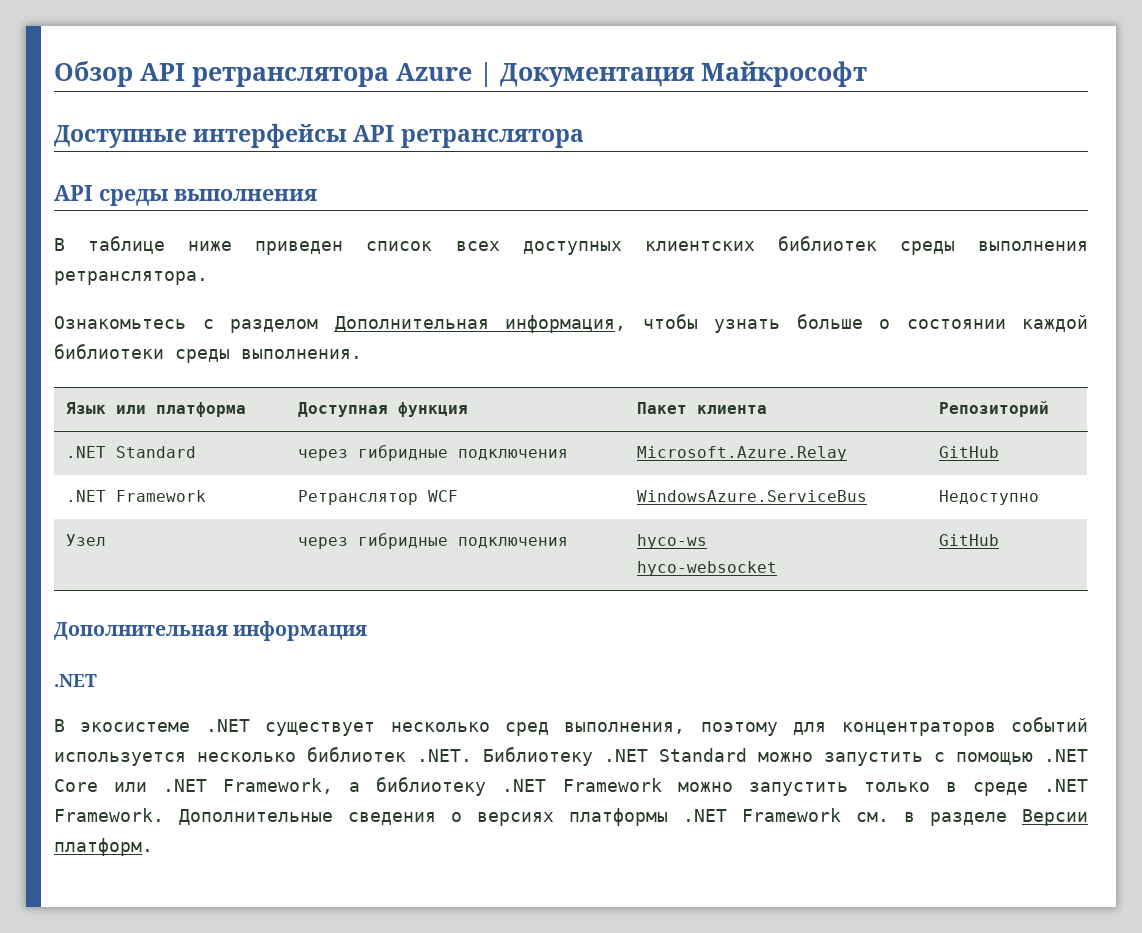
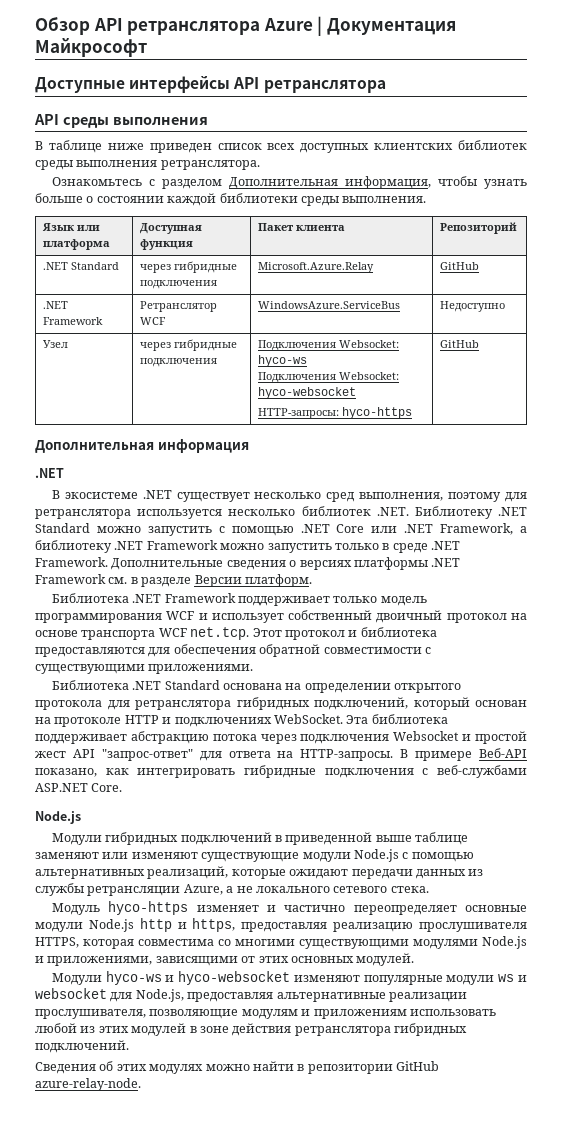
- Узел | через гибридные подключения | hyco-ws
- hyco-websocket | GitHub
+ Узел | через гибридные подключения | Подключения Websocket: hyco-ws
+ Подключения Websocket: hyco-websocket
+ HTTP-запросы: hyco-https | GitHub
- В экосистеме .NET существует несколько сред выполнения, поэтому для концентраторов событий используется несколько библиотек .NET. Библиотеку .NET Standard можно запустить с помощью .NET Core или .NET Framework, а библиотеку .NET Framework можно запустить только в среде .NET Framework.
+ В экосистеме .NET существует несколько сред выполнения, поэтому для ретранслятора используется несколько библиотек .NET. Библиотеку .NET Standard можно запустить с помощью .NET Core или .NET Framework, а библиотеку .NET Framework можно запустить только в среде .NET Framework.
+ Библиотека .NET Framework поддерживает только модель программирования WCF и использует собственный двоичный протокол на основе транспорта WCF net.tcp. Этот протокол и библиотека предоставляются для обеспечения обратной совместимости с существующими приложениями.
+ Библиотека .NET Standard основана на определении открытого протокола для ретранслятора гибридных подключений, который основан на протоколе HTTP и подключениях WebSocket. Эта библиотека поддерживает абстракцию потока через подключения Websocket и простой жест API "запрос-ответ" для ответа на HTTP-запросы. В примере Веб-API показано, как интегрировать гибридные подключения с веб-службами ASP.NET Core.
+ Node.js
+ Модули гибридных подключений в приведенной выше таблице заменяют или изменяют существующие модули Node.js с помощью альтернативных реализаций, которые ожидают передачи данных из службы ретрансляции Azure, а не локального сетевого стека.
+ Модуль hyco-https изменяет и частично переопределяет основные модули Node.js http и https, предоставляя реализацию прослушивателя HTTPS, которая совместима со многими существующими модулями Node.js и приложениями, зависящими от этих основных модулей.
+ Модули hyco-ws и hyco-websocket изменяют популярные модули ws и websocket для Node.js, предоставляя альтернативные реализации прослушивателя, позволяющие модулям и приложениям использовать любой из этих модулей в зоне действия ретранслятора гибридных подключений.
+ Сведения об этих модулях можно найти в репозитории GitHub azure-relay-node.

